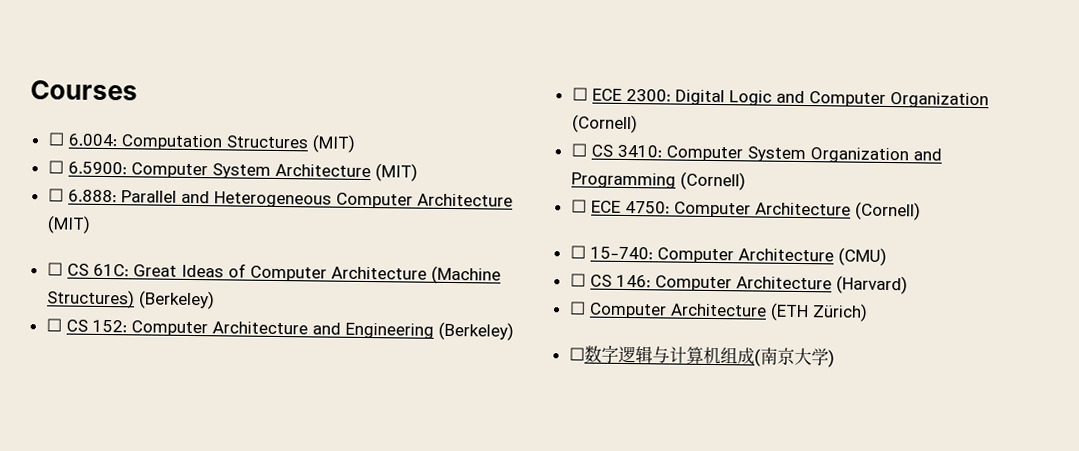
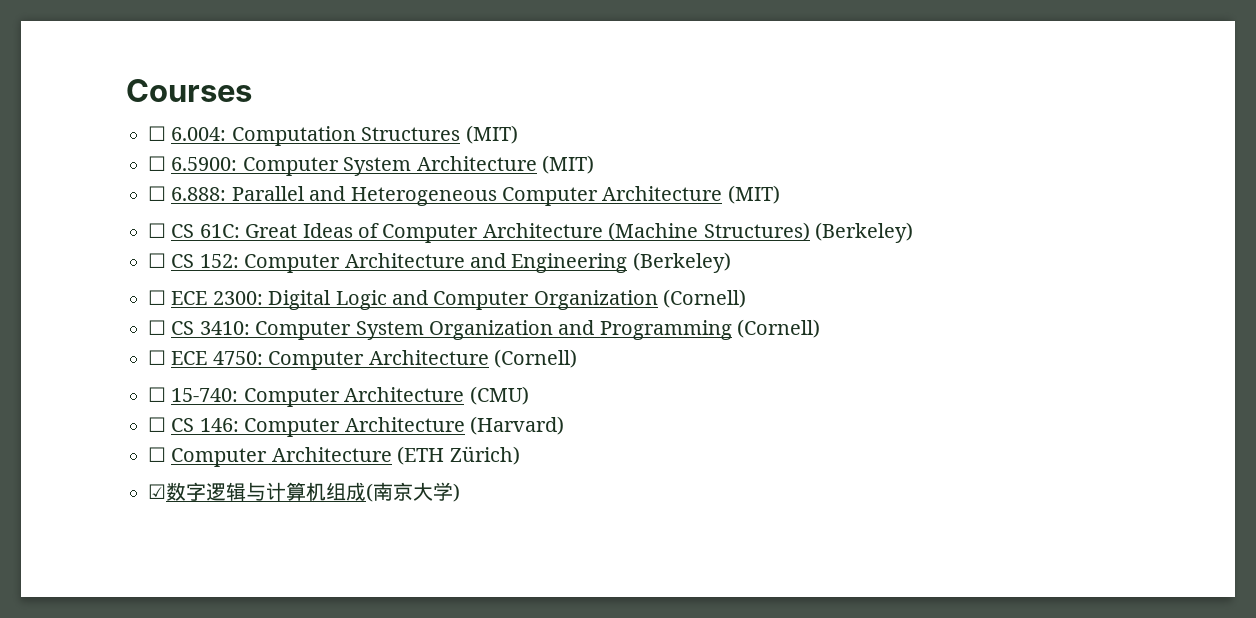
- ☐数字逻辑与计算机组成(南京大学)
+ ☑数字逻辑与计算机组成(南京大学)

